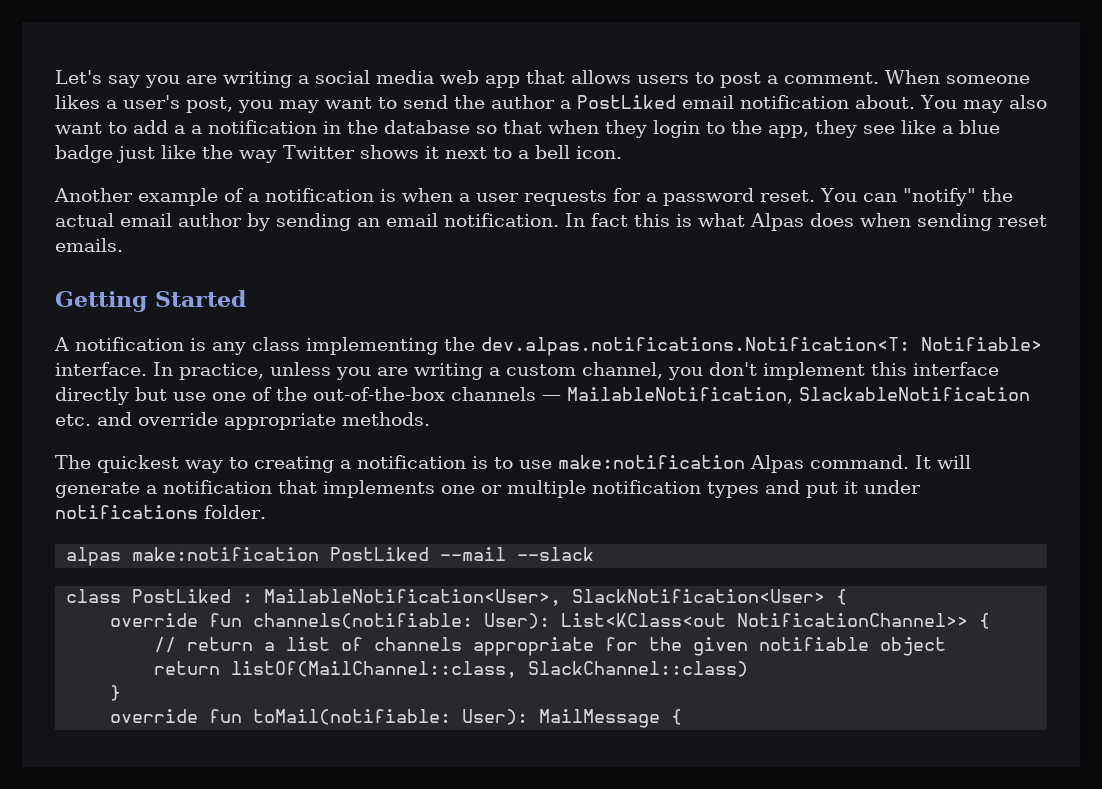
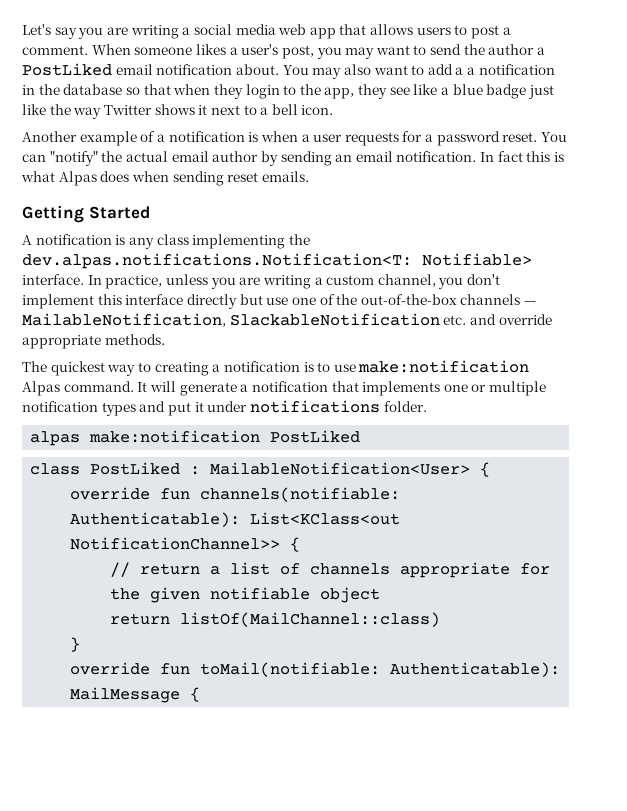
- alpas make:notification PostLiked --mail --slack
+ alpas make:notification PostLiked
- class PostLiked : MailableNotification<User>, SlackNotification<User> {
+ class PostLiked : MailableNotification<User> {
- override fun channels(notifiable: User): List<KClass<out NotificationChannel>> {
+ override fun channels(notifiable: Authenticatable): List<KClass<out NotificationChannel>> {
- return listOf(MailChannel::class, SlackChannel::class)
+ return listOf(MailChannel::class)
- override fun toMail(notifiable: User): MailMessage {
+ override fun toMail(notifiable: Authenticatable): MailMessage {

